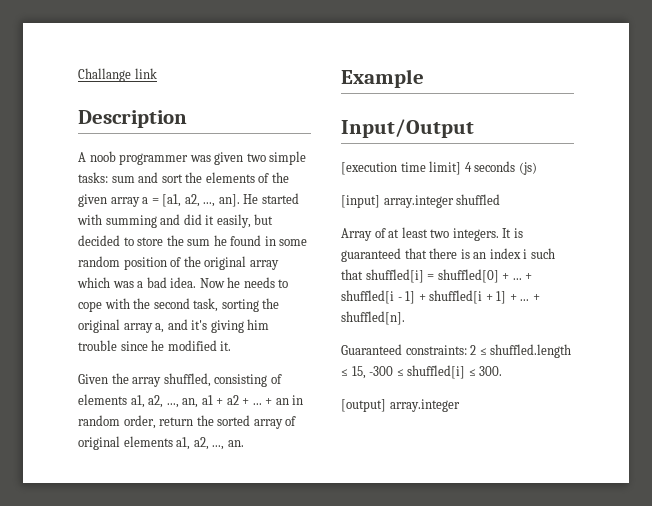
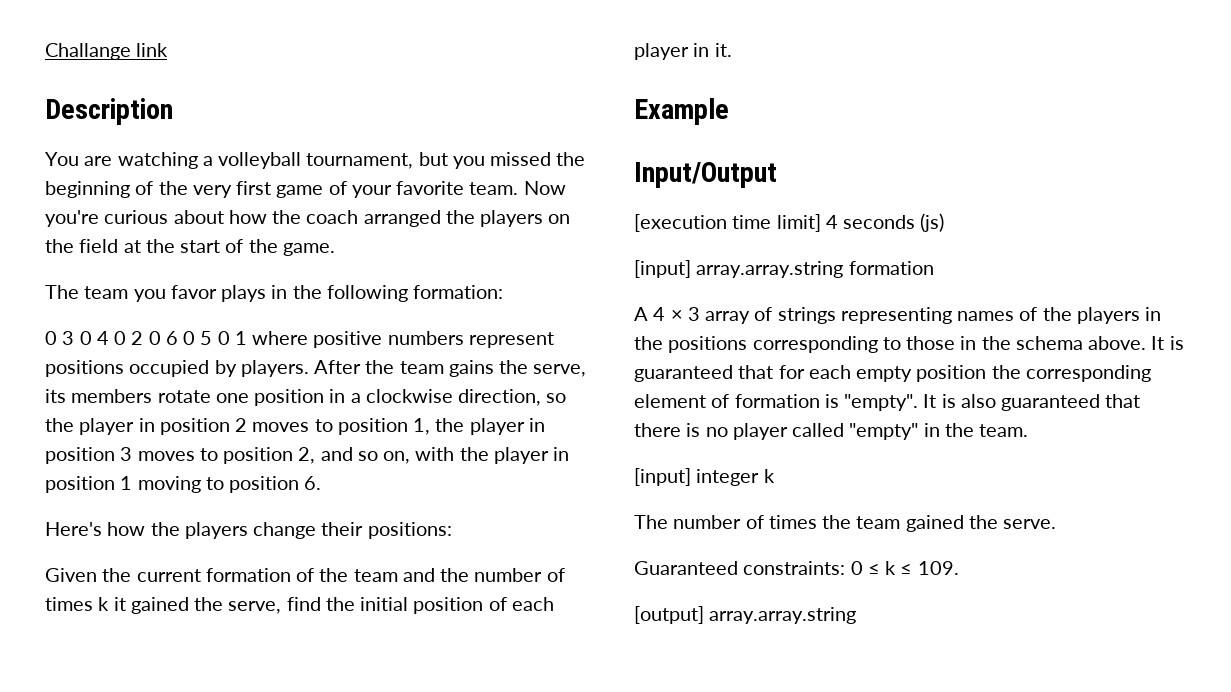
- A noob programmer was given two simple tasks: sum and sort the elements of the given array a = [a1, a2, ..., an]. He started with summing and did it easily, but decided to store the sum he found in some random position of the original array which was a bad idea. Now he needs to cope with the second task, sorting the original array a, and it's giving him trouble since he modified it.
- Given the array shuffled, consisting of elements a1, a2, ..., an, a1 + a2 + ... + an in random order, return the sorted array of original elements a1, a2, ..., an.
+ You are watching a volleyball tournament, but you missed the beginning of the very first game of your favorite team. Now you're curious about how the coach arranged the players on the field at the start of the game.
+ The team you favor plays in the following formation:
+ 0 3 0 4 0 2 0 6 0 5 0 1 where positive numbers represent positions occupied by players. After the team gains the serve, its members rotate one position in a clockwise direction, so the player in position 2 moves to position 1, the player in position 3 moves to position 2, and so on, with the player in position 1 moving to position 6.
+ Here's how the players change their positions:
+ Given the current formation of the team and the number of times k it gained the serve, find the initial position of each player in it.
- [input] array.integer shuffled
- Array of at least two integers. It is guaranteed that there is an index i such that shuffled[i] = shuffled[0] + ... + shuffled[i - 1] + shuffled[i + 1] + ... + shuffled[n].
- Guaranteed constraints: 2 ≤ shuffled.length ≤ 15, -300 ≤ shuffled[i] ≤ 300.
+ [input] array.array.string formation
+ A 4 × 3 array of strings representing names of the players in the positions corresponding to those in the schema above. It is guaranteed that for each empty position the corresponding element of formation is "empty". It is also guaranteed that there is no player called "empty" in the team.
+ [input] integer k
+ The number of times the team gained the serve.
+ Guaranteed constraints: 0 ≤ k ≤ 109.
- [output] array.integer
+ [output] array.array.string

